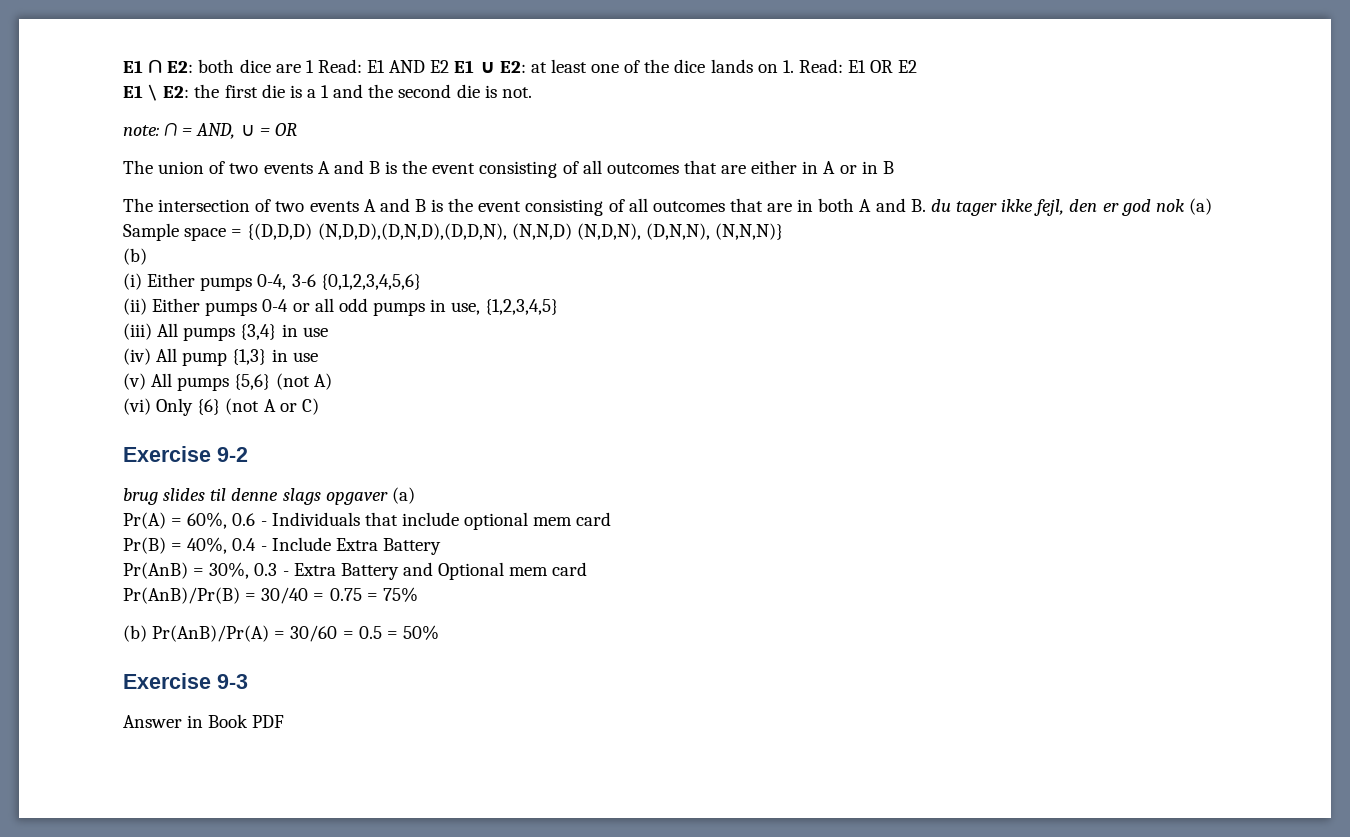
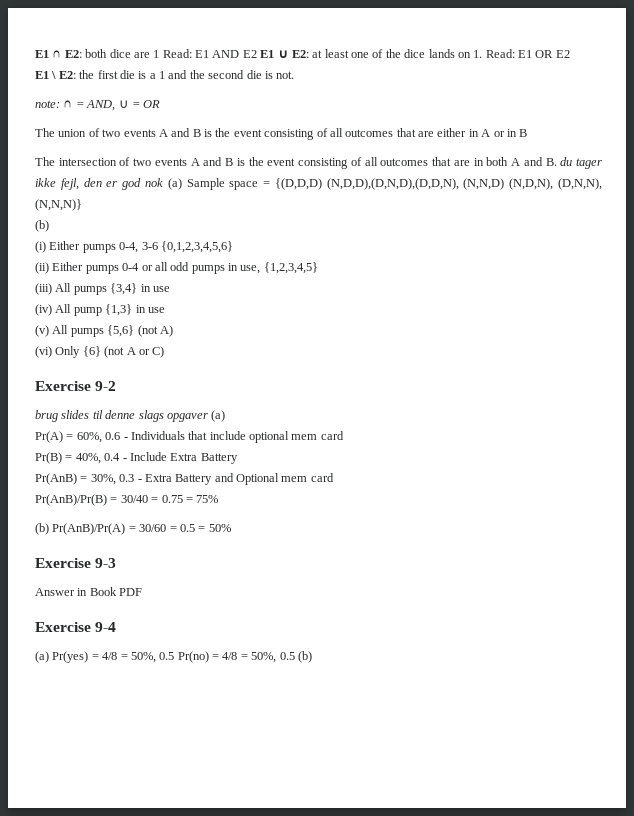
+ Exercise 9-4
+ (a) Pr(yes) = 4/8 = 50%, 0.5 Pr(no) = 4/8 = 50%, 0.5 (b)

